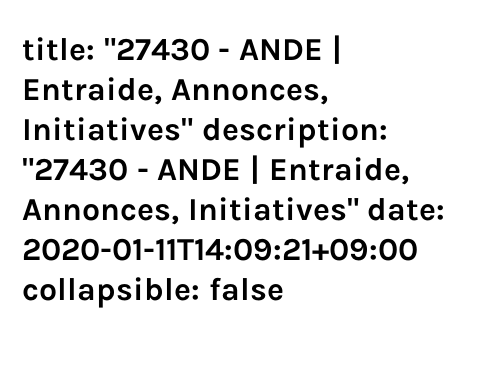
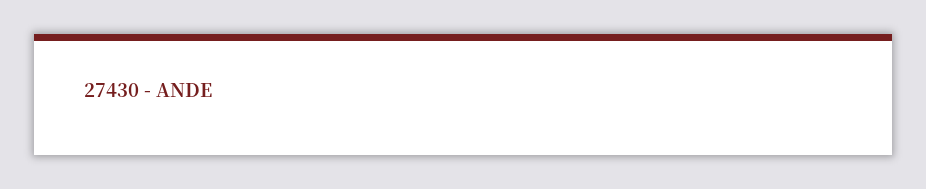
- title: "27430 - ANDE | Entraide, Annonces, Initiatives" description: "27430 - ANDE | Entraide, Annonces, Initiatives" date: 2020-01-11T14:09:21+09:00 collapsible: false
+ 27430 - ANDE

